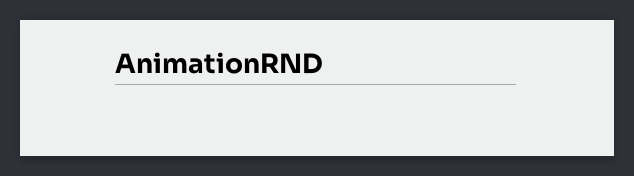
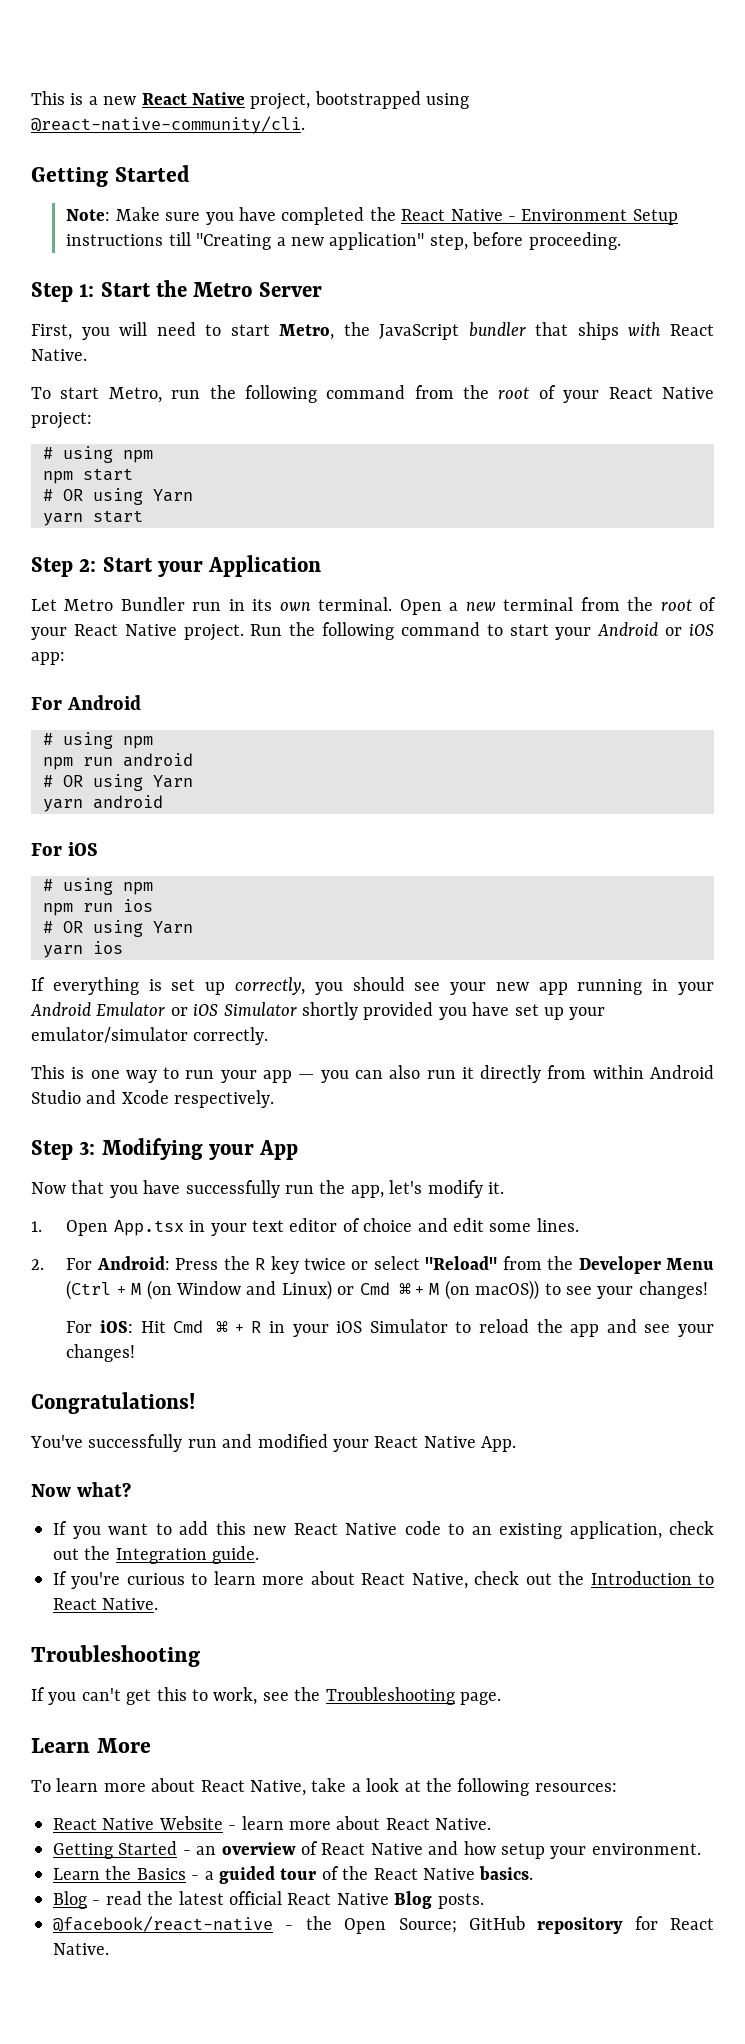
- AnimationRND
+ This is a new React Native project, bootstrapped using @react-native-community/cli.
+ Getting Started
+ Note: Make sure you have completed the React Native - Environment Setup instructions till "Creating a new application" step, before proceeding.
+ Step 1: Start the Metro Server
+ First, you will need to start Metro, the JavaScript bundler that ships with React Native.
+ To start Metro, run the following command from the root of your React Native project:
+ # using npm
+ npm start
+ # OR using Yarn
+ yarn start
+ Step 2: Start your Application
+ Let Metro Bundler run in its own terminal. Open a new terminal from the root of your React Native project. Run the following command to start your Android or iOS app:
+ For Android
+ # using npm
+ npm run android
+ # OR using Yarn
+ yarn android
+ For iOS
+ # using npm
+ npm run ios
+ # OR using Yarn
+ yarn ios
+ If everything is set up correctly, you should see your new app running in your Android Emulator or iOS Simulator shortly provided you have set up your emulator/simulator correctly.
+ This is one way to run your app — you can also run it directly from within Android Studio and Xcode respectively.
+ Step 3: Modifying your App
+ Now that you have successfully run the app, let's modify it.
+ 1. Open App.tsx in your text editor of choice and edit some lines.
+ 2. For Android: Press the R key twice or select "Reload" from the Developer Menu (Ctrl + M (on Window and Linux) or Cmd ⌘ + M (on macOS)) to see your changes!
+ For iOS: Hit Cmd ⌘ + R in your iOS Simulator to reload the app and see your changes!
+ Congratulations!
+ You've successfully run and modified your React Native App.
+ Now what?
+ If you want to add this new React Native code to an existing application, check out the Integration guide.
+ If you're curious to learn more about React Native, check out the Introduction to React Native.
+ Troubleshooting
+ If you can't get this to work, see the Troubleshooting page.
+ Learn More
+ To learn more about React Native, take a look at the following resources:
+ React Native Website - learn more about React Native.
+ Getting Started - an overview of React Native and how setup your environment.
+ Learn the Basics - a guided tour of the React Native basics.
+ Blog - read the latest official React Native Blog posts.
+ @facebook/react-native - the Open Source; GitHub repository for React Native.

